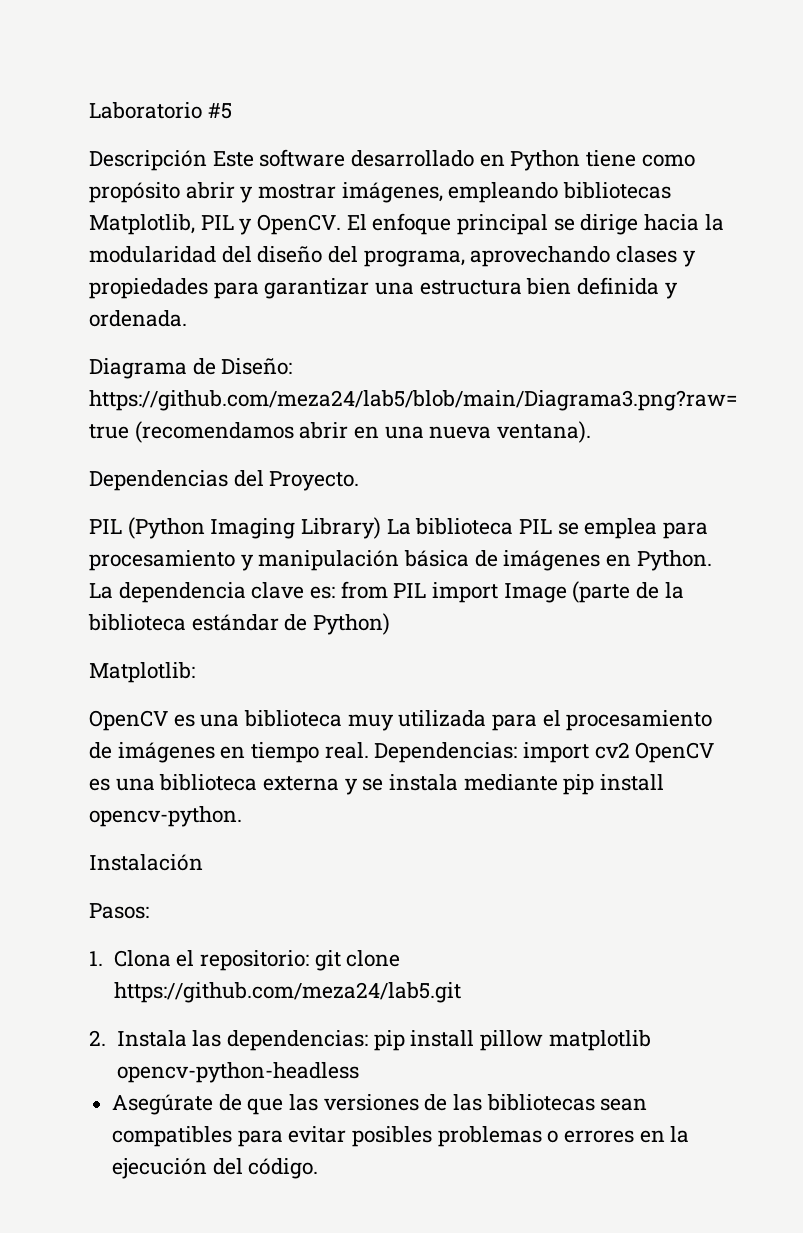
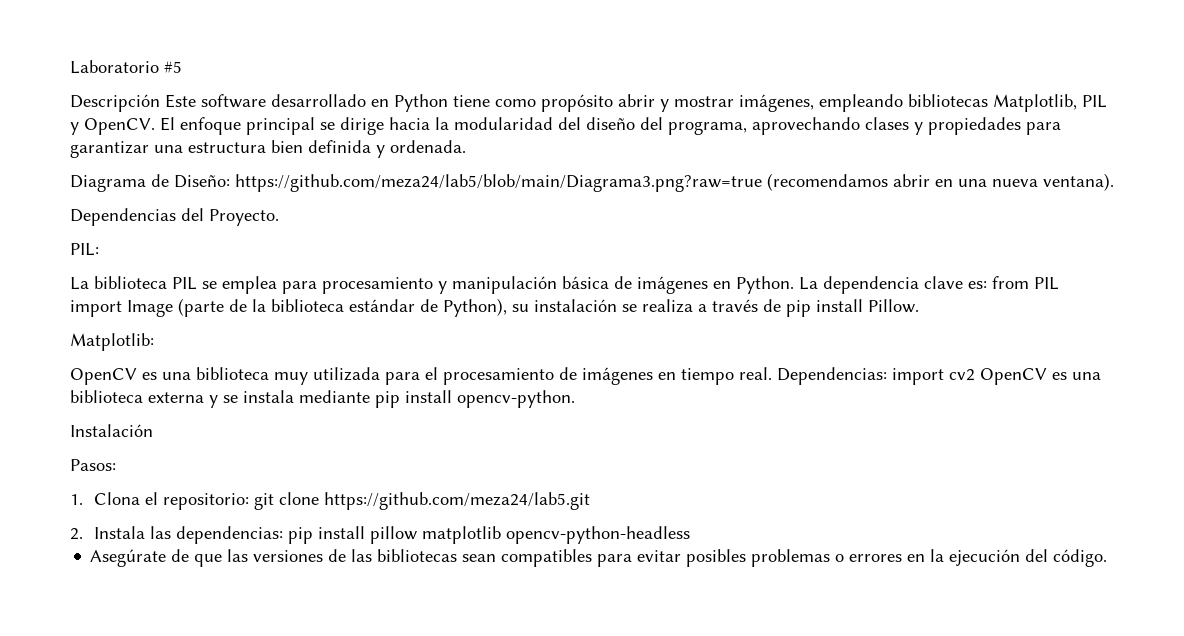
- PIL (Python Imaging Library) La biblioteca PIL se emplea para procesamiento y manipulación básica de imágenes en Python.
+ PIL:
+ La biblioteca PIL se emplea para procesamiento y manipulación básica de imágenes en Python.
- La dependencia clave es: from PIL import Image (parte de la biblioteca estándar de Python)
+ La dependencia clave es: from PIL import Image (parte de la biblioteca estándar de Python), su instalación se realiza a través de pip install Pillow.

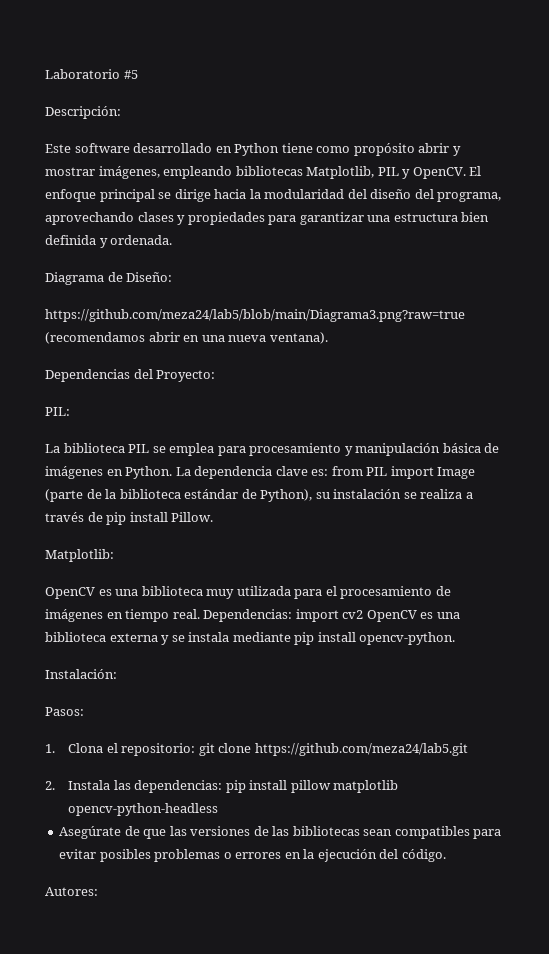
- Descripción Este software desarrollado en Python tiene como propósito abrir y mostrar imágenes, empleando bibliotecas Matplotlib, PIL y OpenCV.
+ Descripción:
+ Este software desarrollado en Python tiene como propósito abrir y mostrar imágenes, empleando bibliotecas Matplotlib, PIL y OpenCV.
- Diagrama de Diseño: https://github.com/meza24/lab5/blob/main/Diagrama3.png?raw=true (recomendamos abrir en una nueva ventana).
+ Diagrama de Diseño:
+ https://github.com/meza24/lab5/blob/main/Diagrama3.png?raw=true (recomendamos abrir en una nueva ventana).
- Dependencias del Proyecto.
+ Dependencias del Proyecto:
- Instalación
+ Instalación:
+ Autores:

